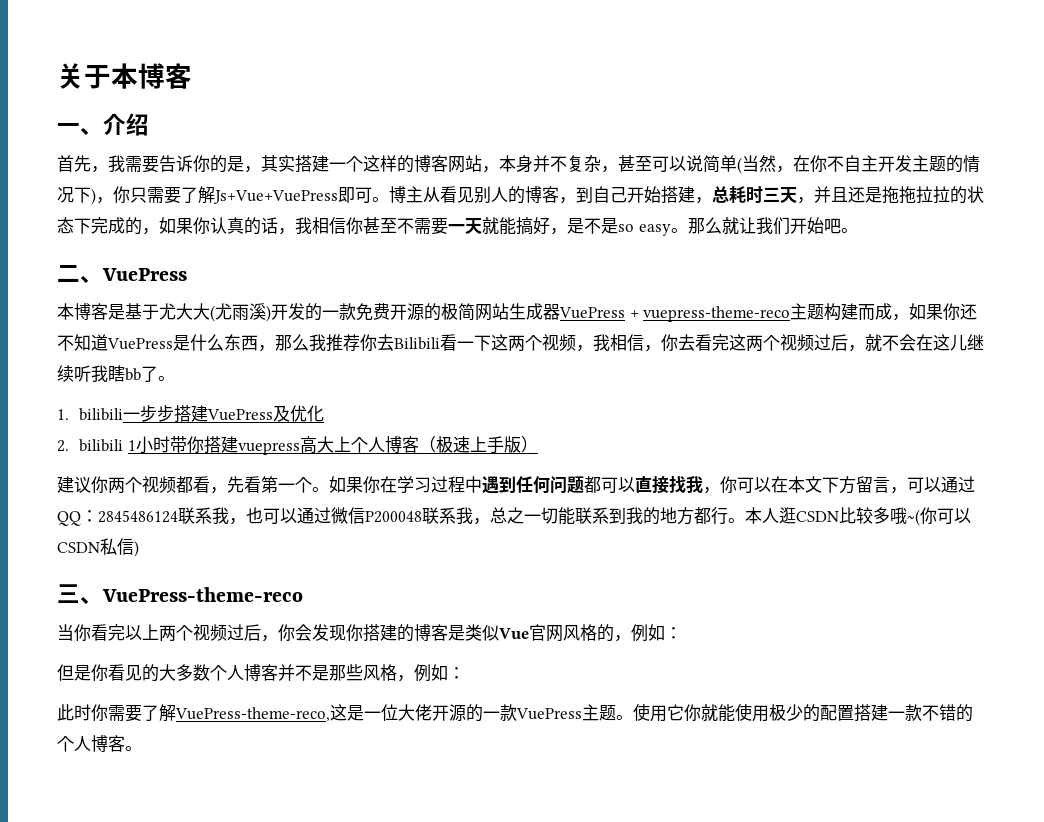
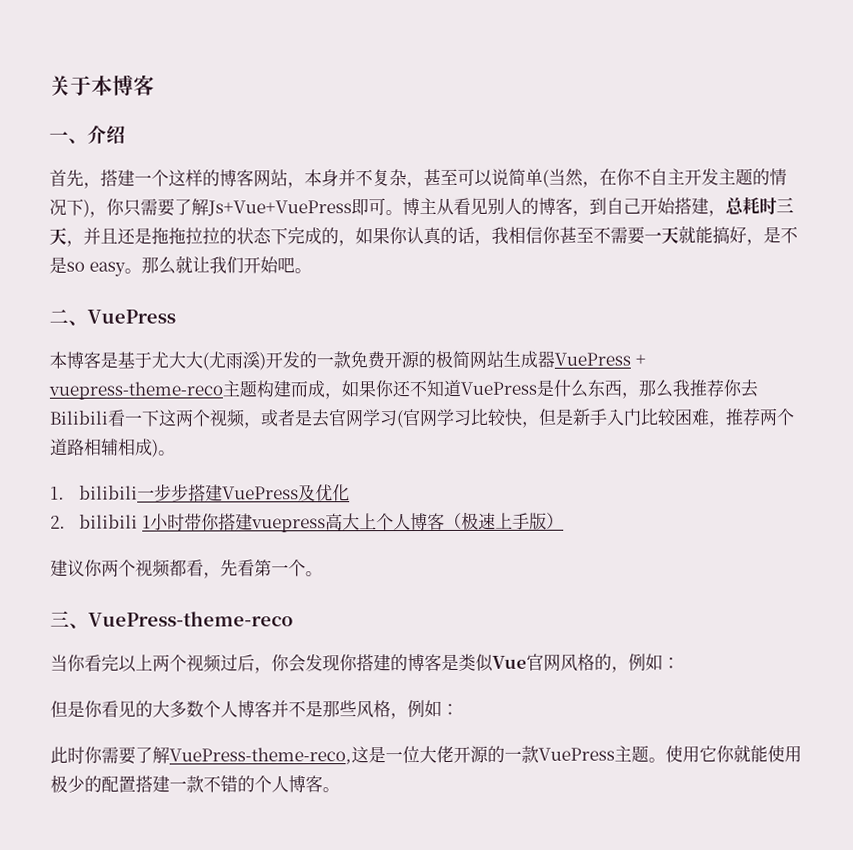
- 首先，我需要告诉你的是，其实搭建一个这样的博客网站，本身并不复杂，甚至可以说简单(当然，在你不自主开发主题的情况下)，你只需要了解Js+Vue+VuePress即可。
+ 首先，搭建一个这样的博客网站，本身并不复杂，甚至可以说简单(当然，在你不自主开发主题的情况下)，你只需要了解Js+Vue+VuePress即可。
- 本博客是基于尤大大(尤雨溪)开发的一款免费开源的极简网站生成器VuePress + vuepress-theme-reco主题构建而成，如果你还不知道VuePress是什么东西，那么我推荐你去Bilibili看一下这两个视频，我相信，你去看完这两个视频过后，就不会在这儿继续听我瞎bb了。
+ 本博客是基于尤大大(尤雨溪)开发的一款免费开源的极简网站生成器VuePress + vuepress-theme-reco主题构建而成，如果你还不知道VuePress是什么东西，那么我推荐你去Bilibili看一下这两个视频，或者是去官网学习(官网学习比较快，但是新手入门比较困难，推荐两个道路相辅相成)。
- 如果你在学习过程中遇到任何问题都可以直接找我，你可以在本文下方留言，可以通过QQ：2845486124联系我，也可以通过微信P200048联系我，总之一切能联系到我的地方都行。本人逛CSDN比较多哦~(你可以CSDN私信)

